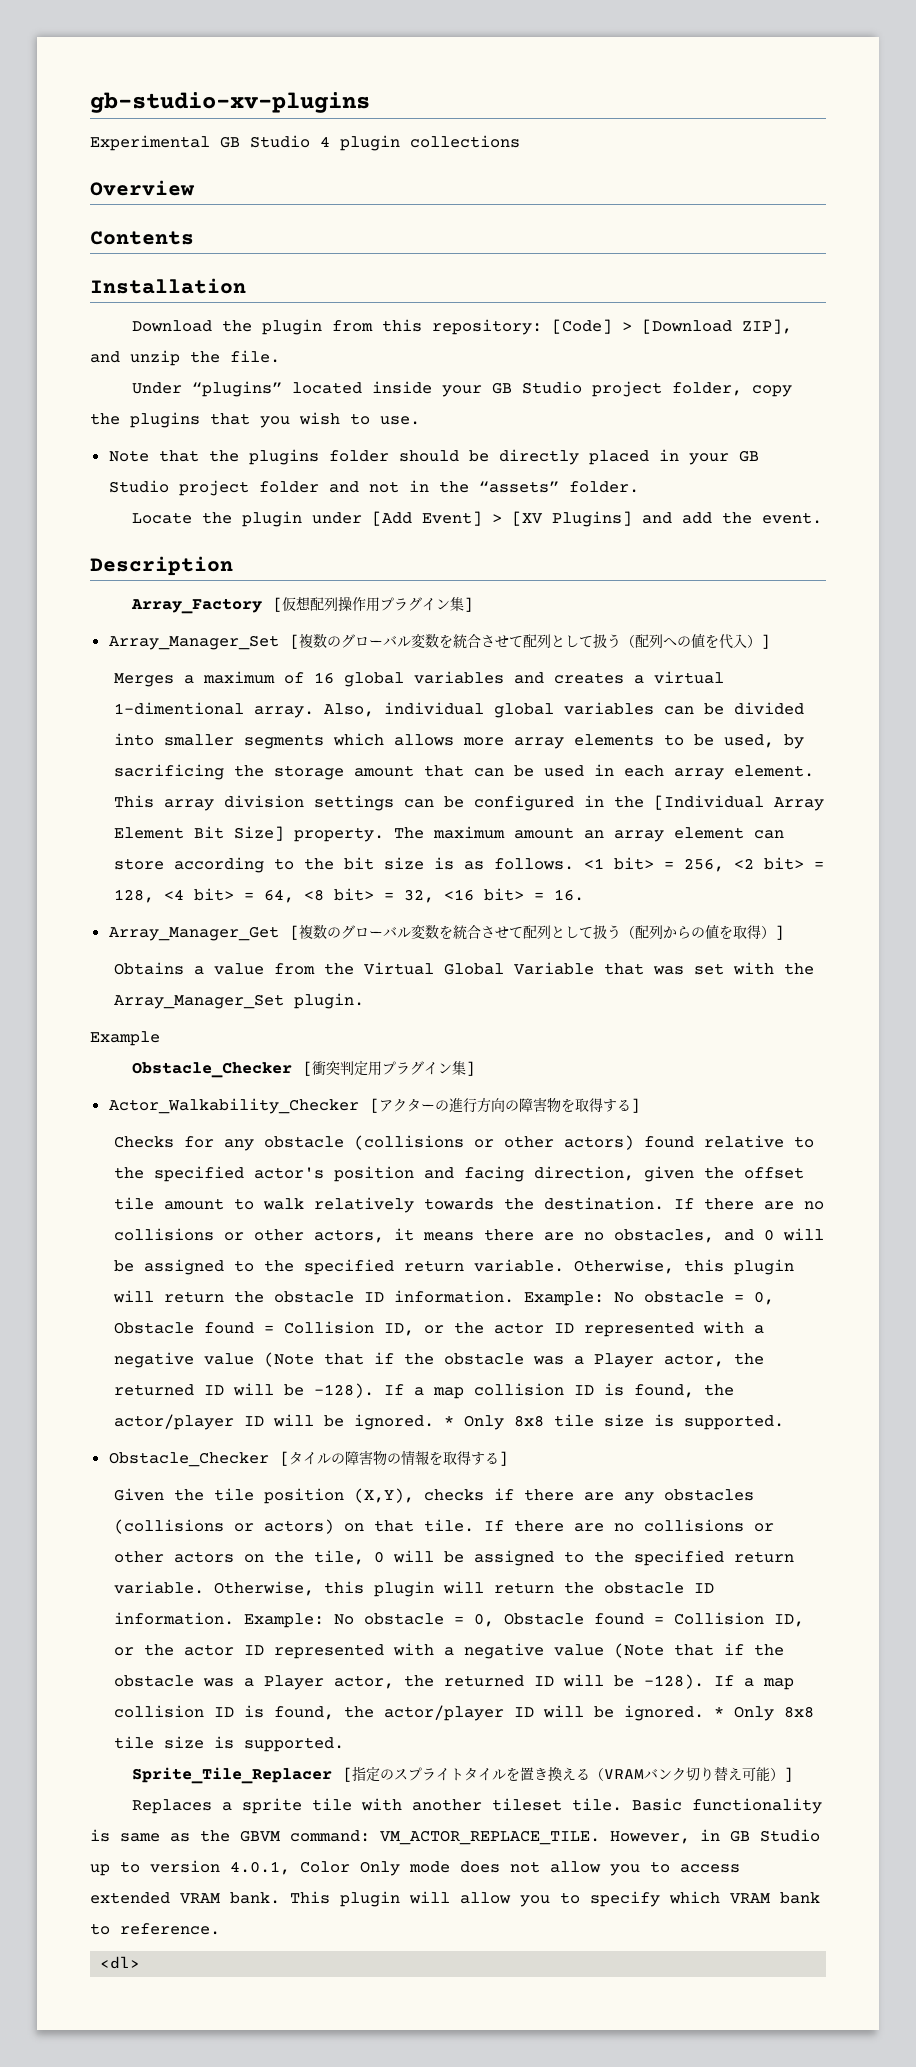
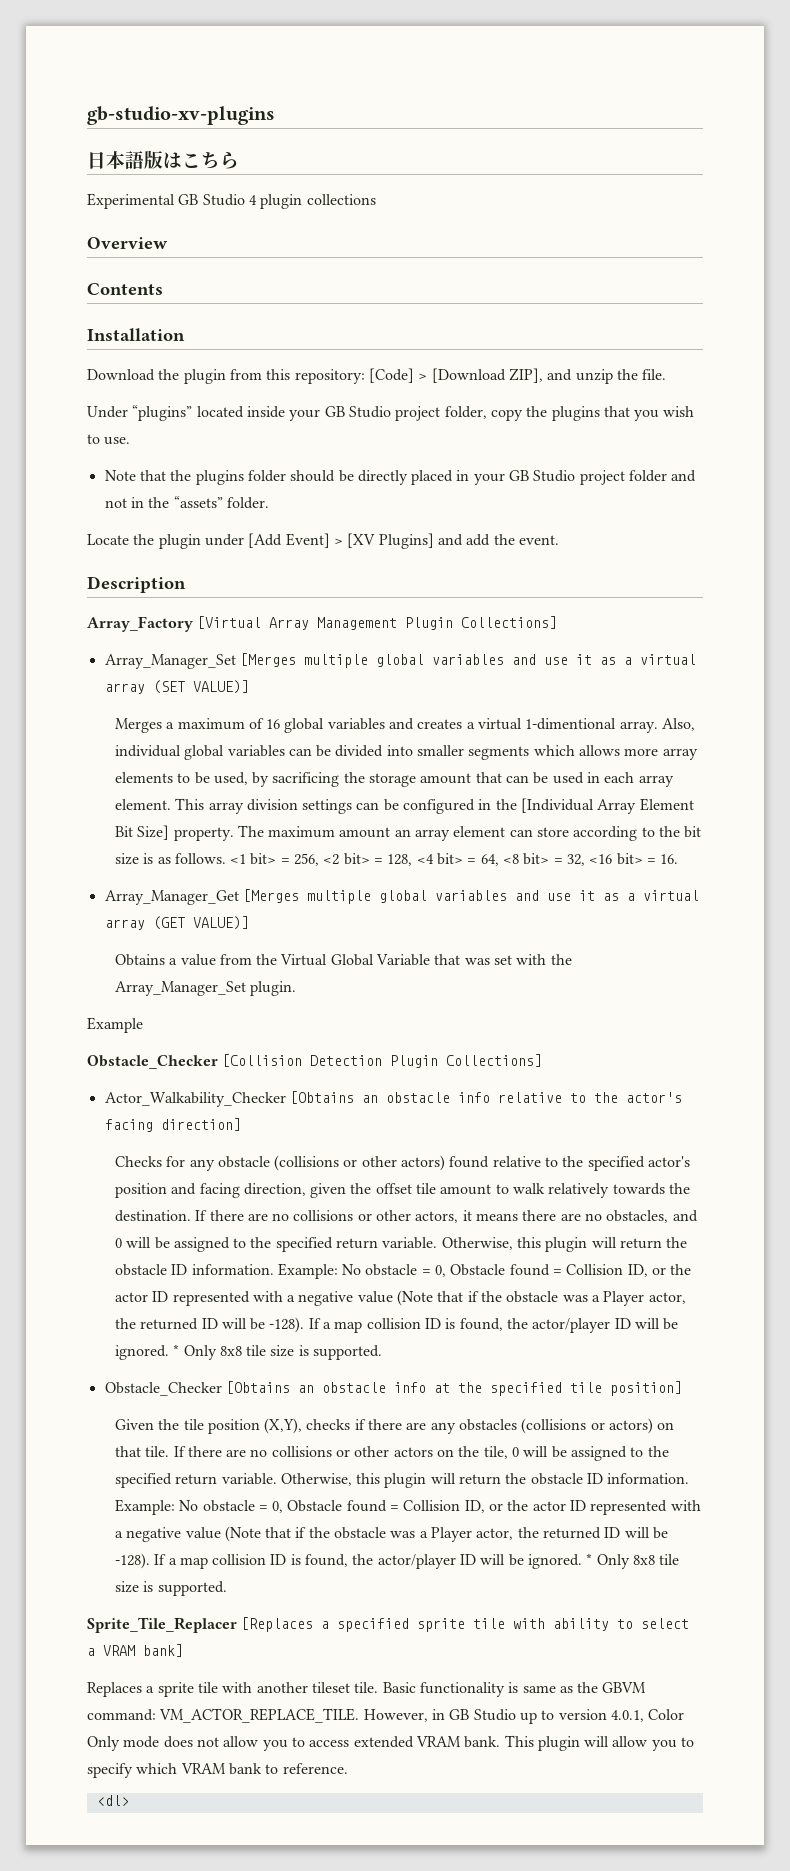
+ 日本語版はこちら
- Array_Factory [仮想配列操作用プラグイン集]
- Array_Manager_Set [複数のグローバル変数を統合させて配列として扱う（配列への値を代入）]
+ Array_Factory [Virtual Array Management Plugin Collections]
+ Array_Manager_Set [Merges multiple global variables and use it as a virtual array (SET VALUE)]
- Array_Manager_Get [複数のグローバル変数を統合させて配列として扱う（配列からの値を取得）]
+ Array_Manager_Get [Merges multiple global variables and use it as a virtual array (GET VALUE)]
- Obstacle_Checker [衝突判定用プラグイン集]
- Actor_Walkability_Checker [アクターの進行方向の障害物を取得する]
+ Obstacle_Checker [Collision Detection Plugin Collections]
+ Actor_Walkability_Checker [Obtains an obstacle info relative to the actor's facing direction]
- Obstacle_Checker [タイルの障害物の情報を取得する]
+ Obstacle_Checker [Obtains an obstacle info at the specified tile position]
- Sprite_Tile_Replacer [指定のスプライトタイルを置き換える（VRAMバンク切り替え可能）]
+ Sprite_Tile_Replacer [Replaces a specified sprite tile with ability to select a VRAM bank]

